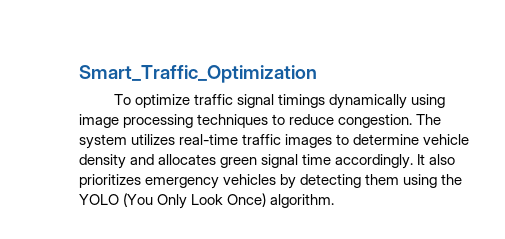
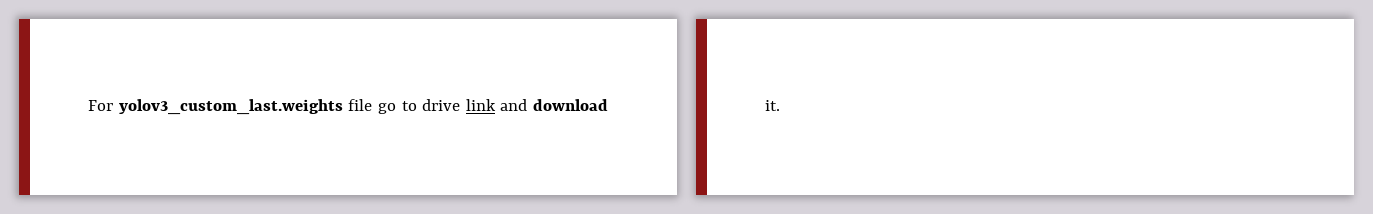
- Smart_Traffic_Optimization
- To optimize traffic signal timings dynamically using image processing techniques to reduce congestion. The system utilizes real-time traffic images to determine vehicle density and allocates green signal time accordingly. It also prioritizes emergency vehicles by detecting them using the YOLO (You Only Look Once) algorithm.
+ For yolov3_custom_last.weights file go to drive link and download it.

